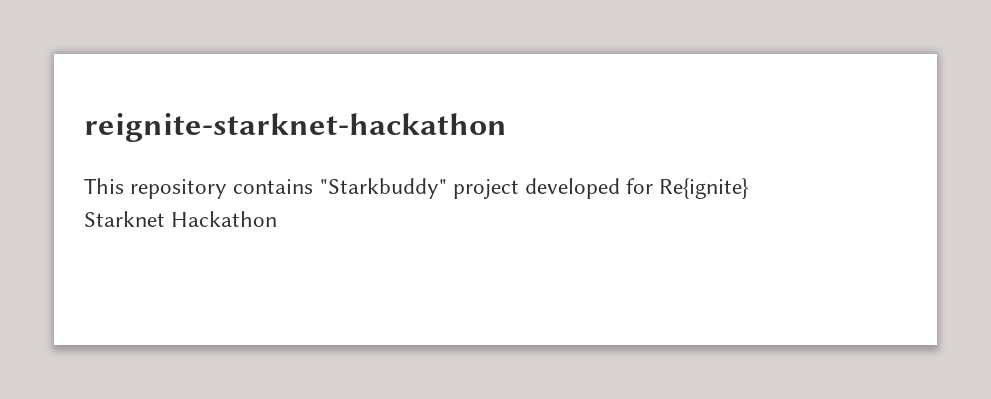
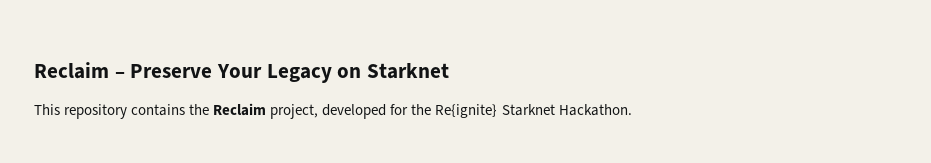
- reignite-starknet-hackathon
+ Reclaim – Preserve Your Legacy on Starknet
- This repository contains "Starkbuddy" project developed for Re{ignite} Starknet Hackathon
+ This repository contains the Reclaim project, developed for the Re{ignite} Starknet Hackathon.

